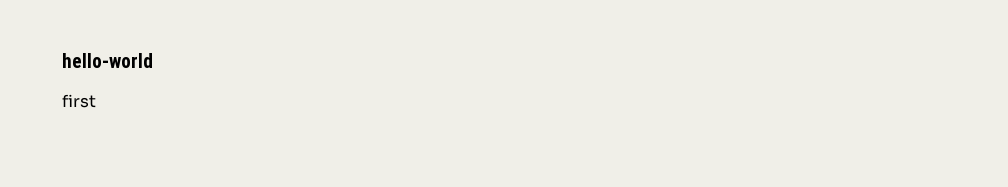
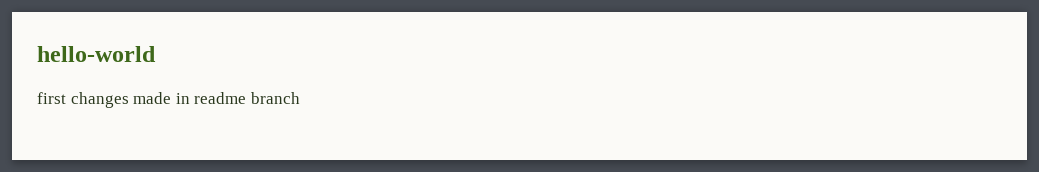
- first
+ first changes made in readme branch

